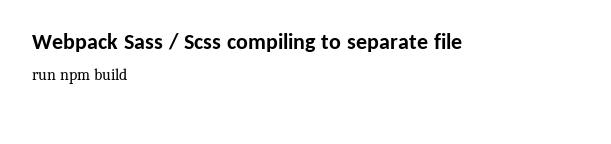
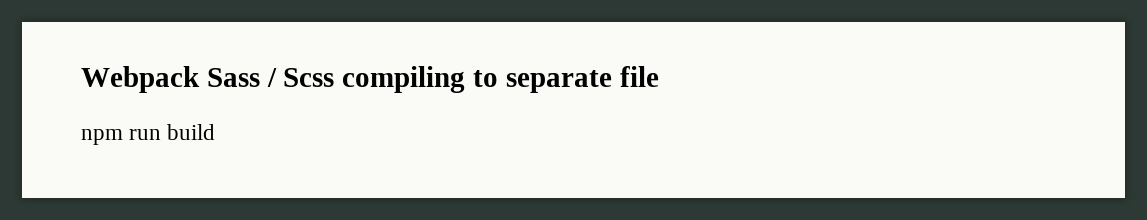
- run npm build
+ npm run build

